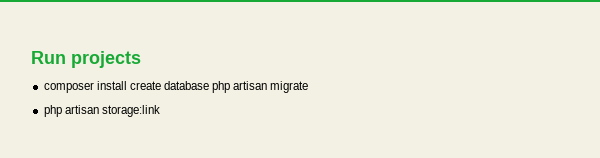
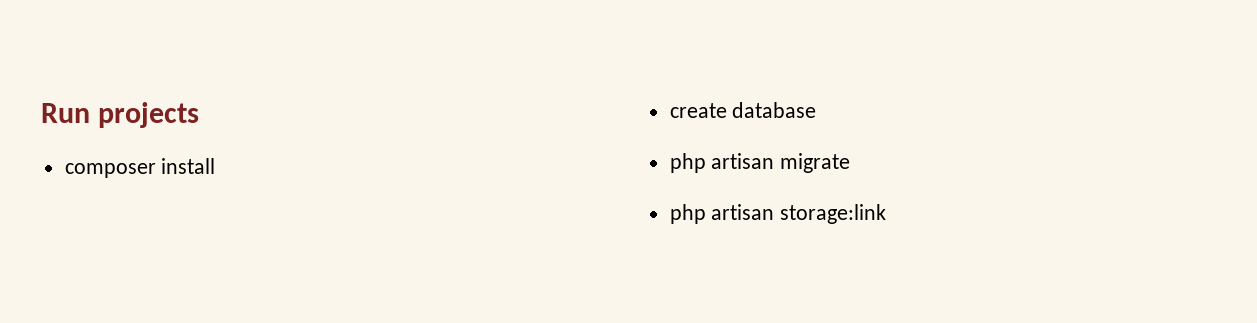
- composer install create database php artisan migrate
+ composer install
+ create database
+ php artisan migrate

